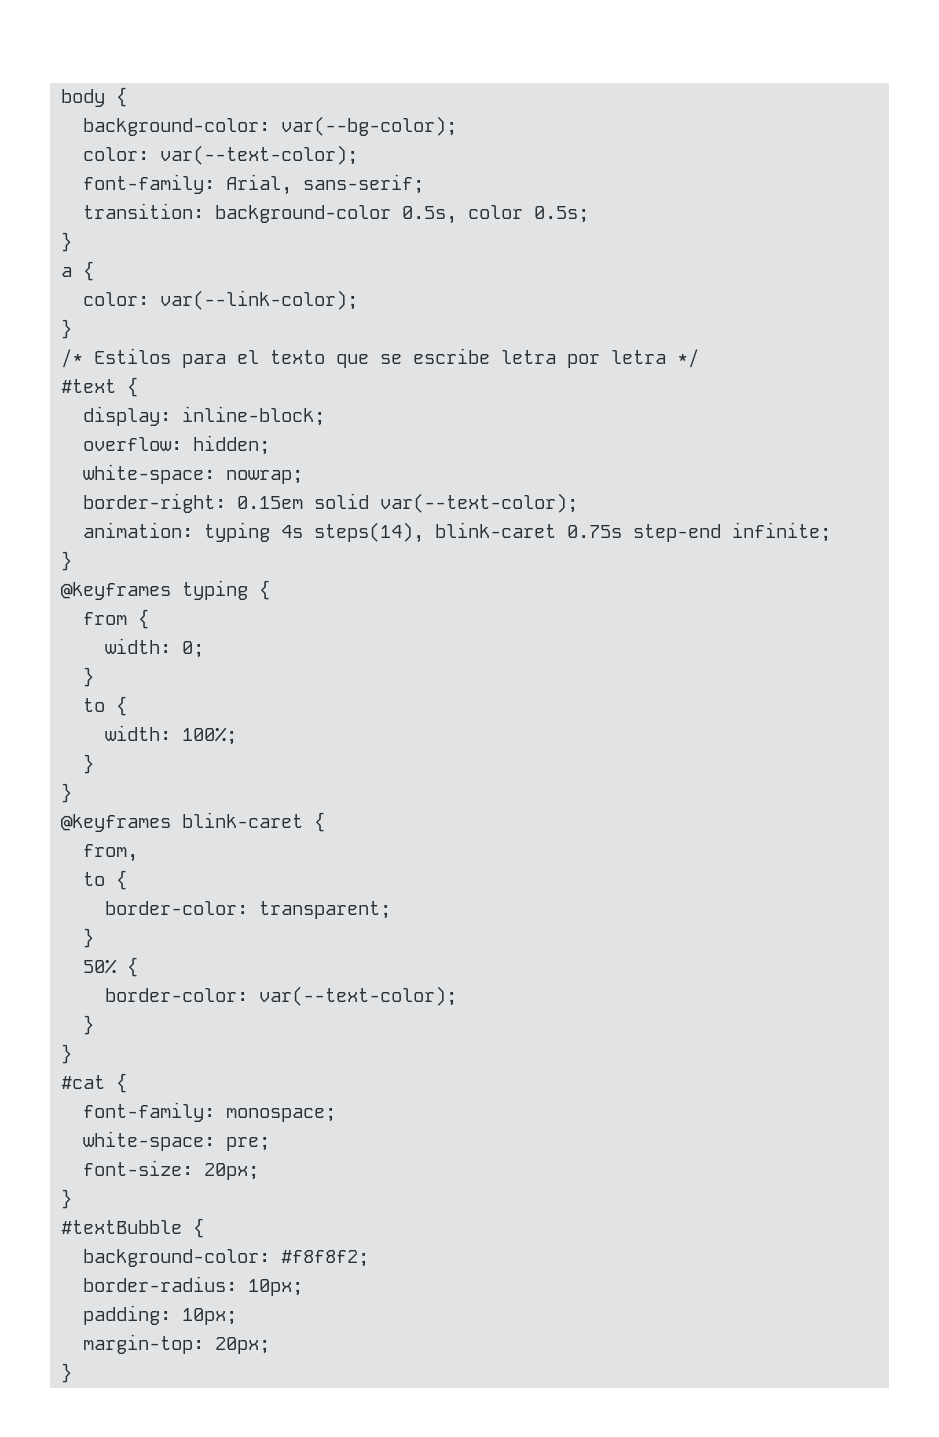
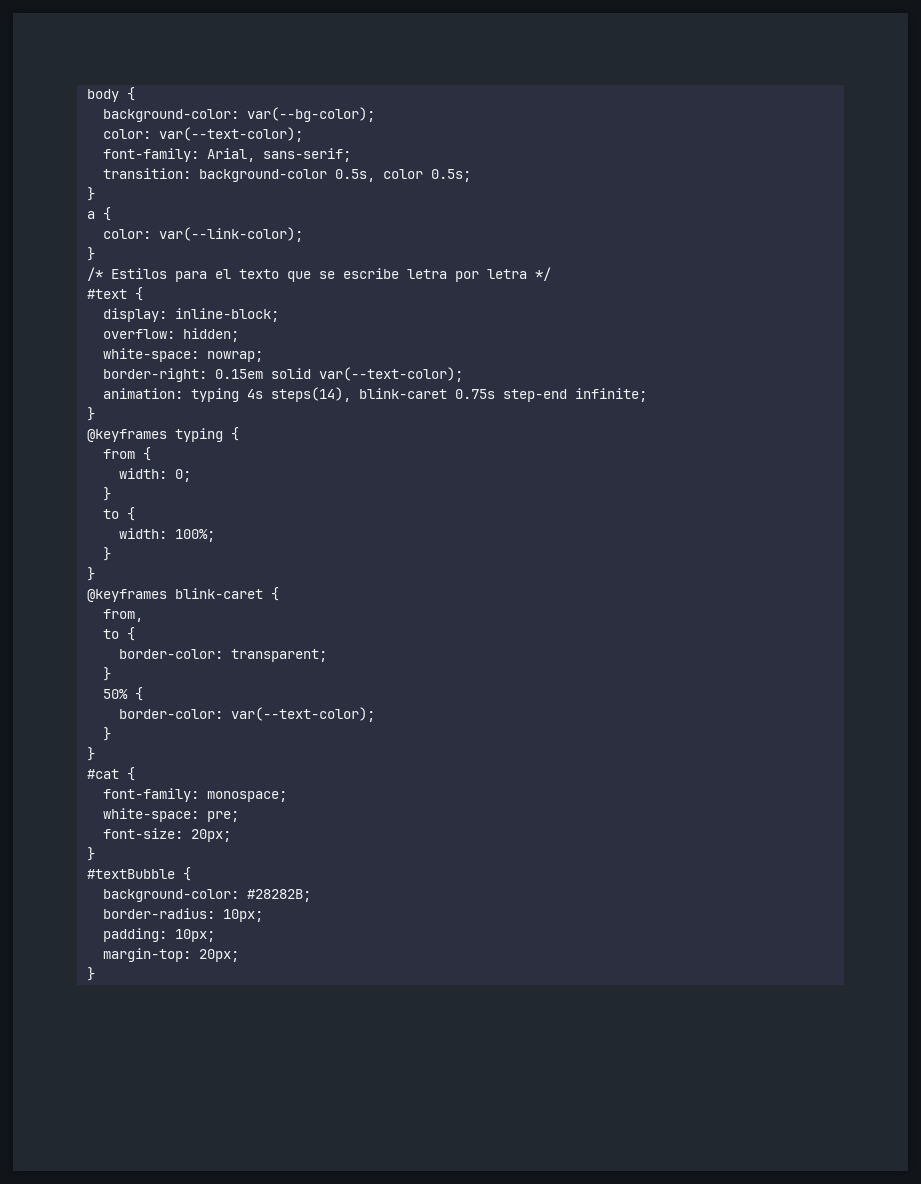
- background-color: #f8f8f2;
+ background-color: #28282B;

